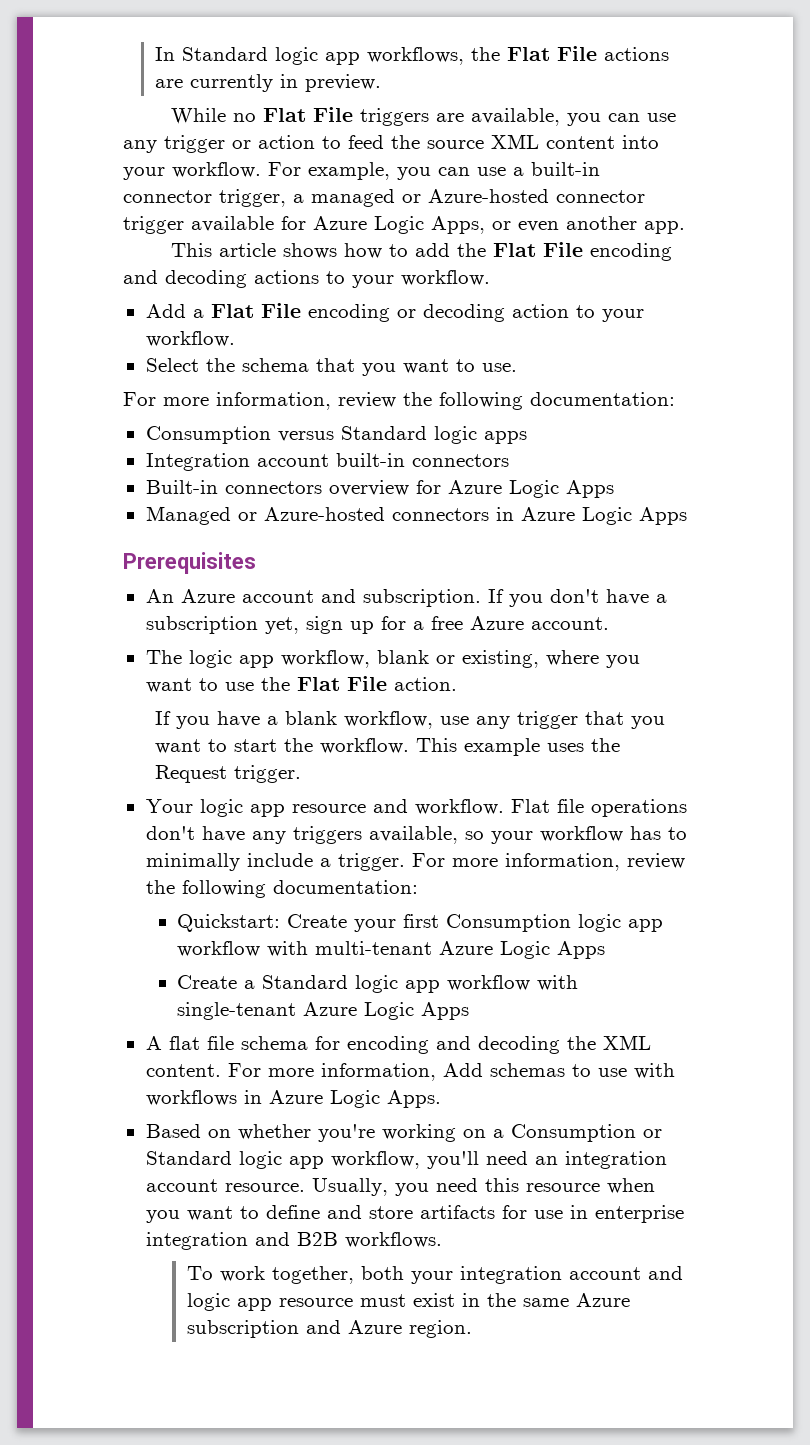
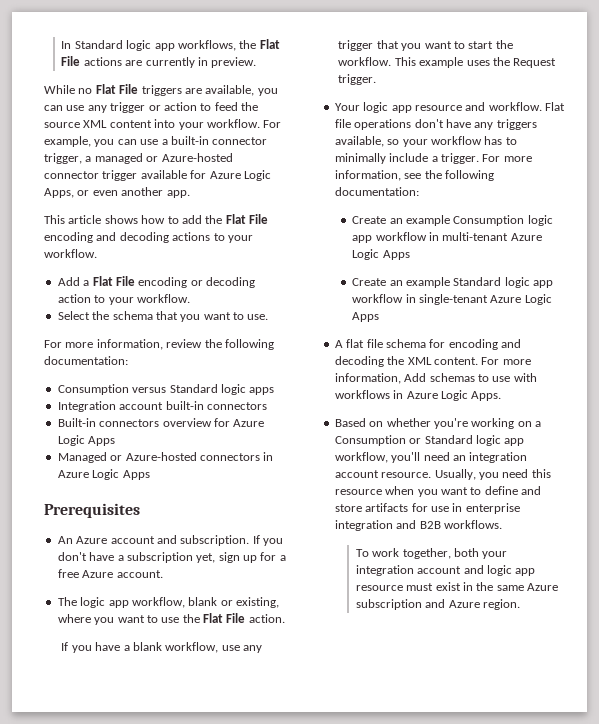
- Flat file operations don't have any triggers available, so your workflow has to minimally include a trigger. For more information, review the following documentation:
- Quickstart: Create your first Consumption logic app workflow with multi-tenant Azure Logic Apps
+ Flat file operations don't have any triggers available, so your workflow has to minimally include a trigger. For more information, see the following documentation:
+ Create an example Consumption logic app workflow in multi-tenant Azure Logic Apps
- Create a Standard logic app workflow with single-tenant Azure Logic Apps
+ Create an example Standard logic app workflow in single-tenant Azure Logic Apps

